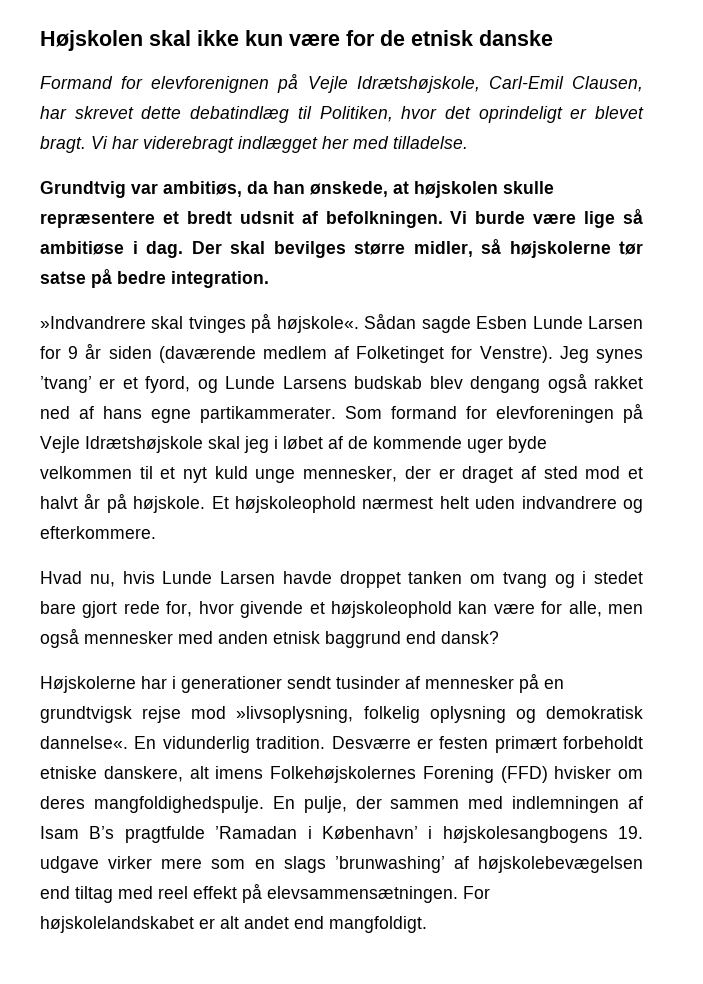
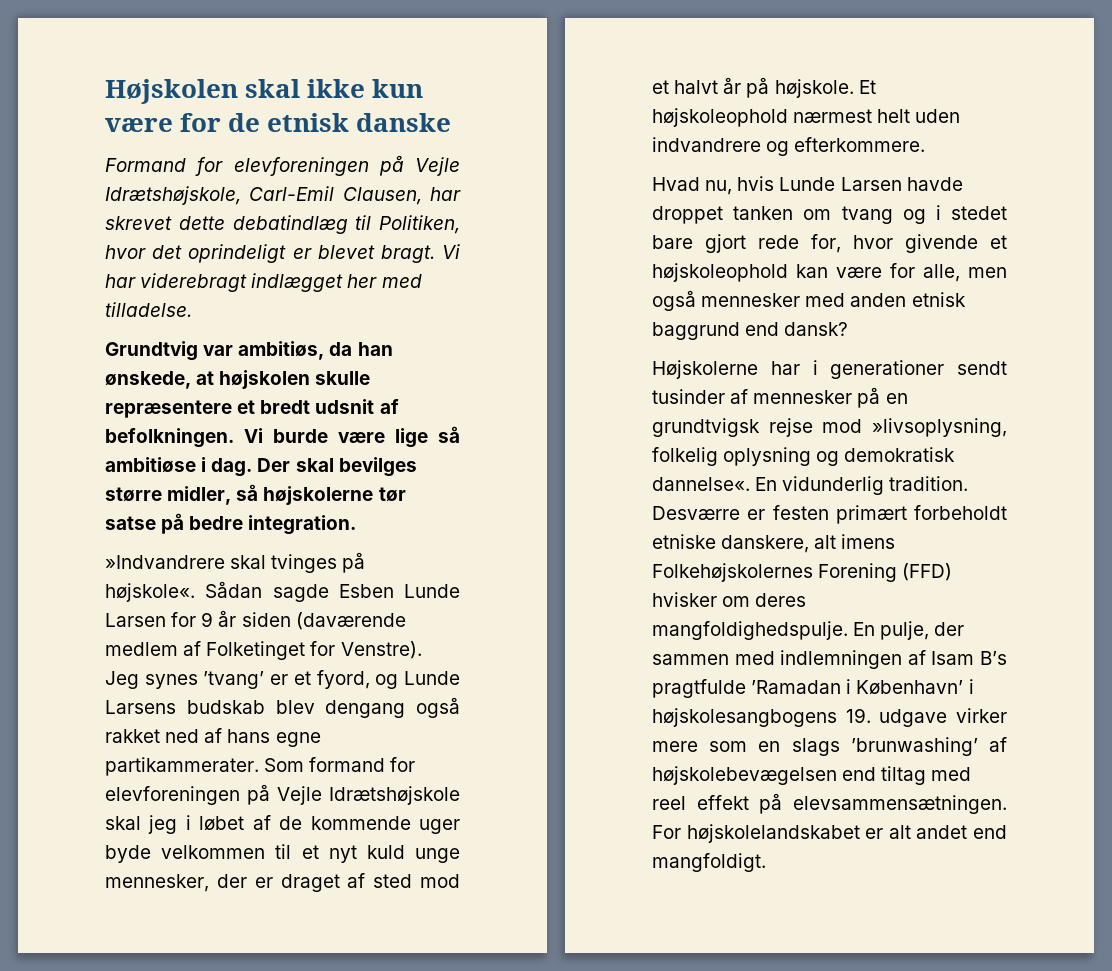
- Formand for elevforenignen på Vejle Idrætshøjskole, Carl-Emil Clausen, har skrevet dette debatindlæg til Politiken, hvor det oprindeligt er blevet bragt.
+ Formand for elevforeningen på Vejle Idrætshøjskole, Carl-Emil Clausen, har skrevet dette debatindlæg til Politiken, hvor det oprindeligt er blevet bragt.

